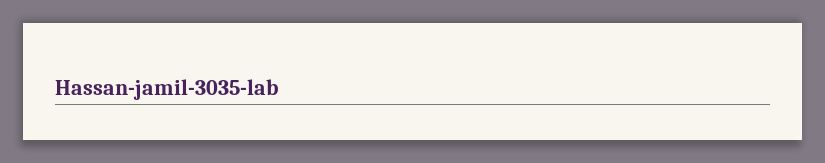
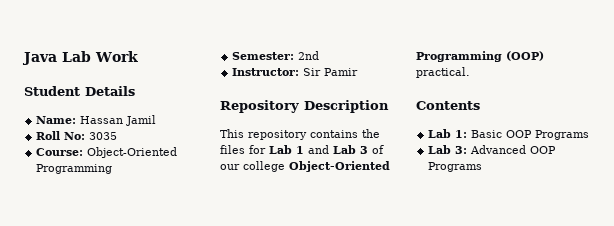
- Hassan-jamil-3035-lab
+ Java Lab Work
+ Student Details
+ Name: Hassan Jamil
+ Roll No: 3035
+ Course: Object-Oriented Programming
+ Semester: 2nd
+ Instructor: Sir Pamir
+ Repository Description
+ This repository contains the files for Lab 1 and Lab 3 of our college Object-Oriented Programming (OOP) practical.
+ Contents
+ Lab 1: Basic OOP Programs
+ Lab 3: Advanced OOP Programs

